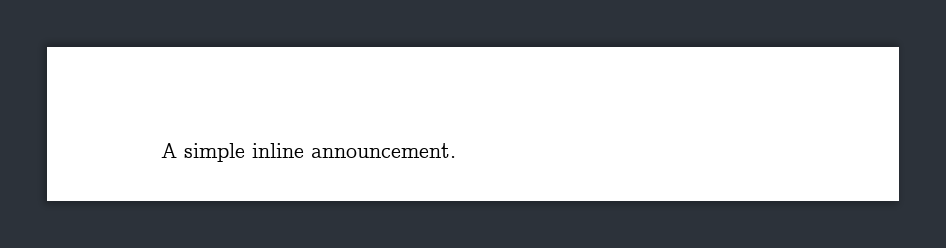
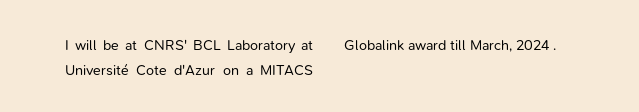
- A simple inline announcement.
+ I will be at CNRS' BCL Laboratory at Université Cote d'Azur on a MITACS Globalink award till March, 2024 .

